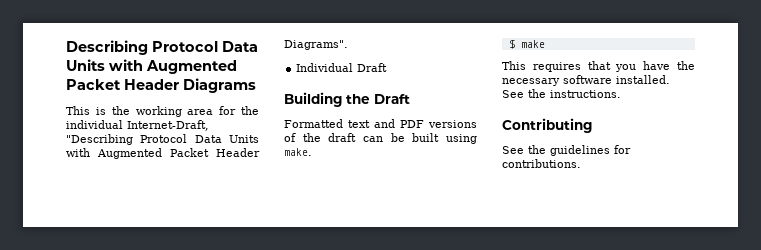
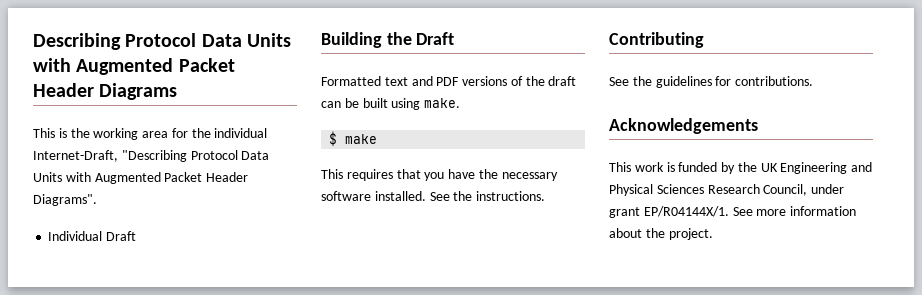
+ Acknowledgements
+ This work is funded by the UK Engineering and Physical Sciences Research Council, under grant EP/R04144X/1. See more information about the project.

